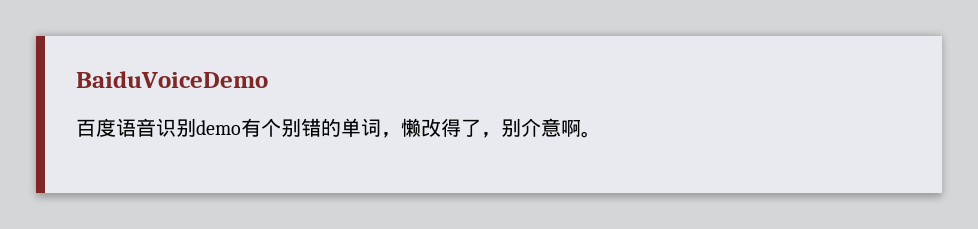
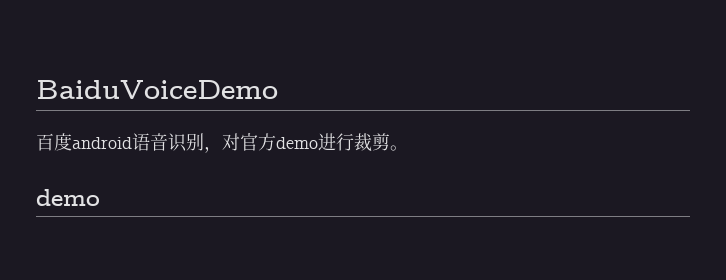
- 百度语音识别demo有个别错的单词，懒改得了，别介意啊。
+ 百度android语音识别，对官方demo进行裁剪。
+ demo

